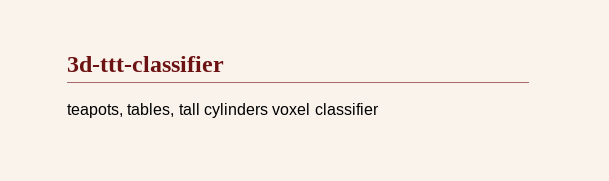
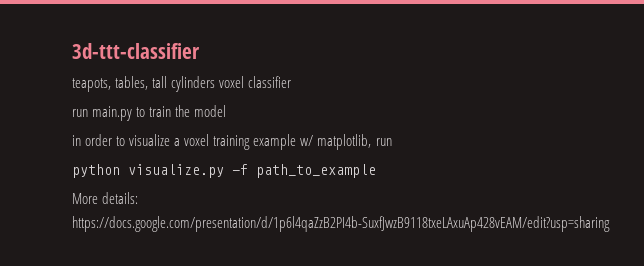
+ run main.py to train the model
+ in order to visualize a voxel training example w/ matplotlib, run
+ python visualize.py -f path_to_example
+ More details: https://docs.google.com/presentation/d/1p6l4qaZzB2PI4b-SuxfJwzB9118txeLAxuAp428vEAM/edit?usp=sharing

